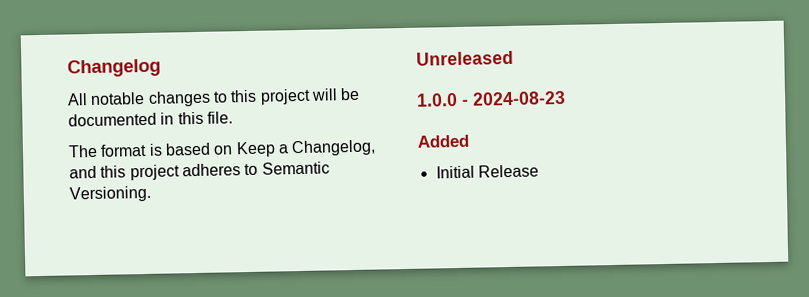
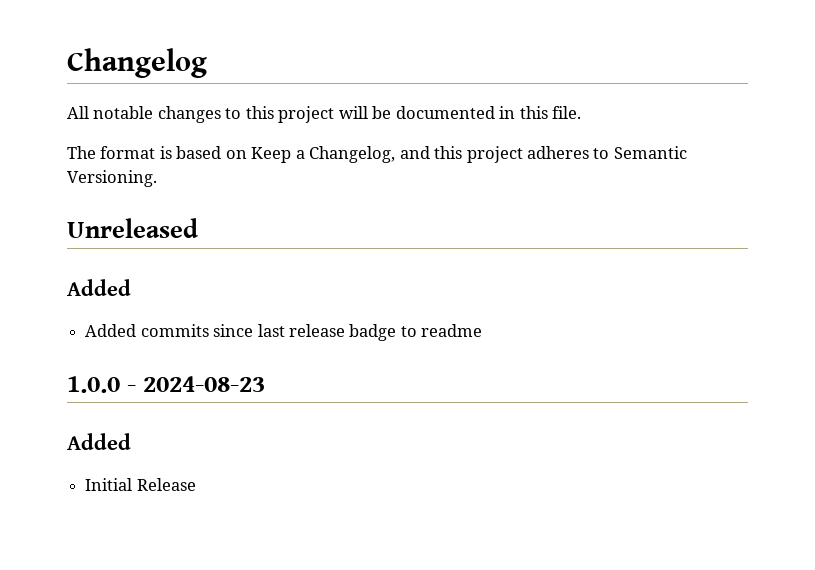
  Unreleased
+ Added
+ Added commits since last release badge to readme

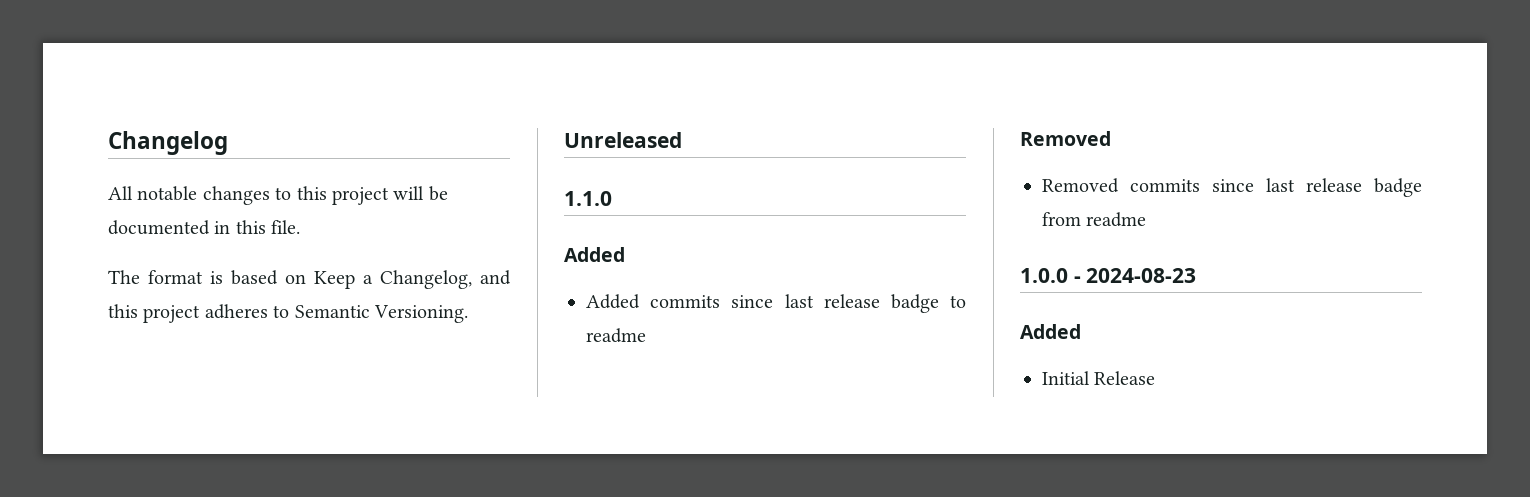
+ 1.1.0
  Added commits since last release badge to readme
+ Removed
+ Removed commits since last release badge from readme

